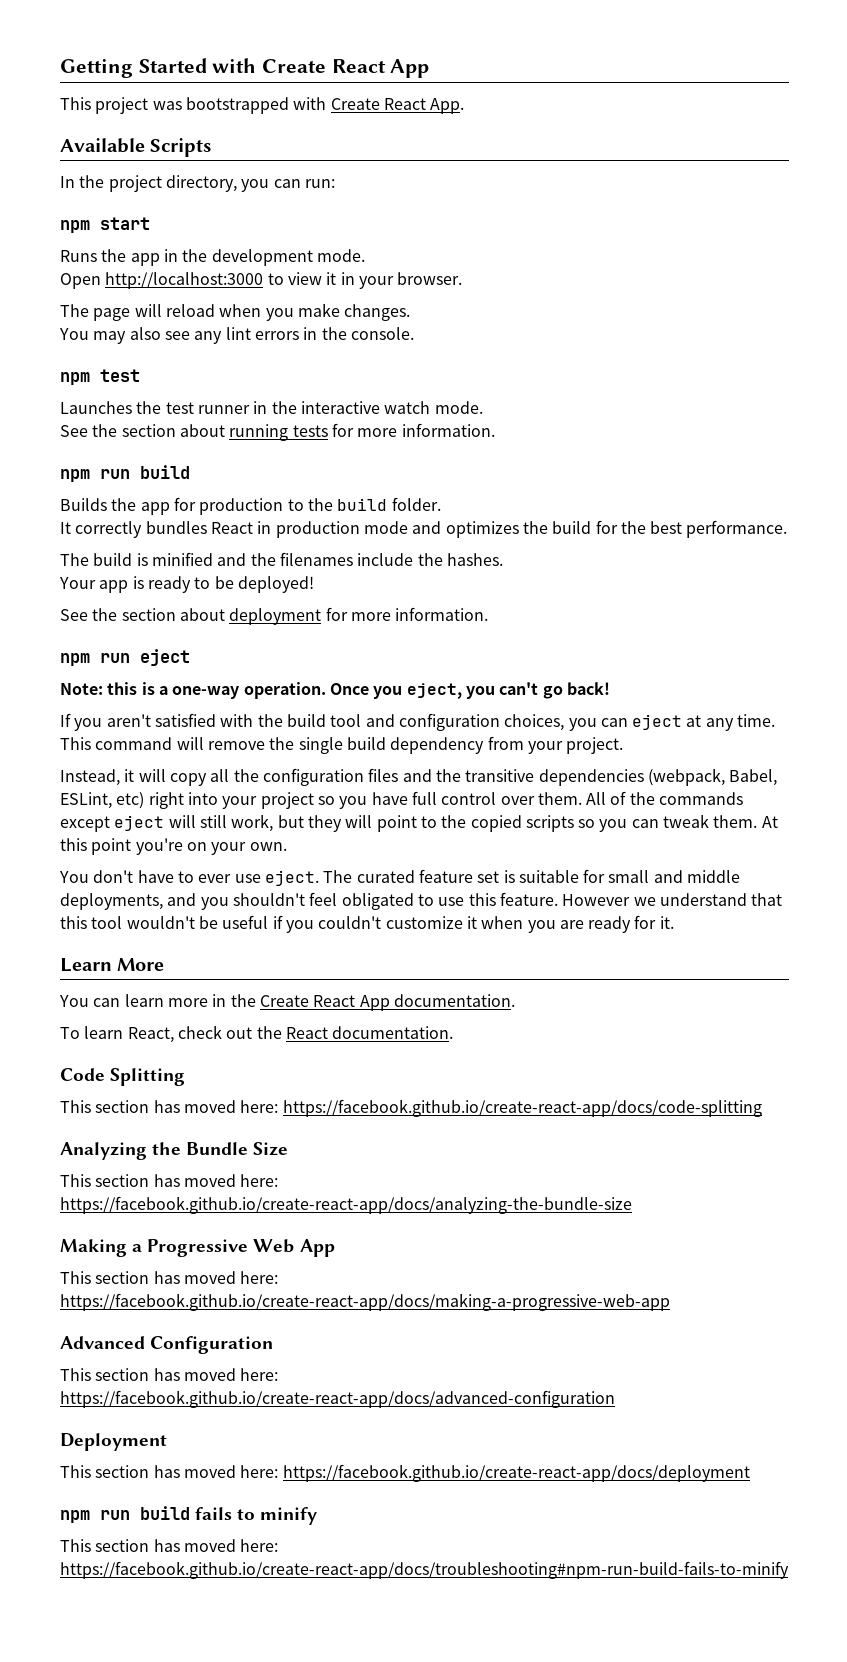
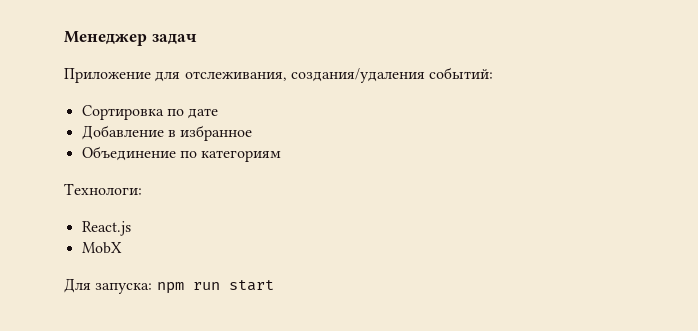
- Getting Started with Create React App
- This project was bootstrapped with Create React App.
- Available Scripts
- In the project directory, you can run:
- npm start
- Runs the app in the development mode.
- Open http://localhost:3000 to view it in your browser.
- The page will reload when you make changes.
- You may also see any lint errors in the console.
- npm test
- Launches the test runner in the interactive watch mode.
- See the section about running tests for more information.
- npm run build
- Builds the app for production to the build folder.
- It correctly bundles React in production mode and optimizes the build for the best performance.
- The build is minified and the filenames include the hashes.
- Your app is ready to be deployed!
- See the section about deployment for more information.
- npm run eject
- Note: this is a one-way operation. Once you eject, you can't go back!
- If you aren't satisfied with the build tool and configuration choices, you can eject at any time. This command will remove the single build dependency from your project.
- Instead, it will copy all the configuration files and the transitive dependencies (webpack, Babel, ESLint, etc) right into your project so you have full control over them. All of the commands except eject will still work, but they will point to the copied scripts so you can tweak them. At this point you're on your own.
- You don't have to ever use eject. The curated feature set is suitable for small and middle deployments, and you shouldn't feel obligated to use this feature. However we understand that this tool wouldn't be useful if you couldn't customize it when you are ready for it.
- Learn More
- You can learn more in the Create React App documentation.
- To learn React, check out the React documentation.
- Code Splitting
- This section has moved here: https://facebook.github.io/create-react-app/docs/code-splitting
- Analyzing the Bundle Size
- This section has moved here: https://facebook.github.io/create-react-app/docs/analyzing-the-bundle-size
- Making a Progressive Web App
- This section has moved here: https://facebook.github.io/create-react-app/docs/making-a-progressive-web-app
- Advanced Configuration
- This section has moved here: https://facebook.github.io/create-react-app/docs/advanced-configuration
- Deployment
- This section has moved here: https://facebook.github.io/create-react-app/docs/deployment
- npm run build fails to minify
- This section has moved here: https://facebook.github.io/create-react-app/docs/troubleshooting#npm-run-build-fails-to-minify
+ Менеджер задач
+ Приложение для отслеживания, создания/удаления событий:
+ Сортировка по дате
+ Добавление в избранное
+ Объединение по категориям
+ Технологи:
+ React.js
+ MobX
+ Для запуска: npm run start

